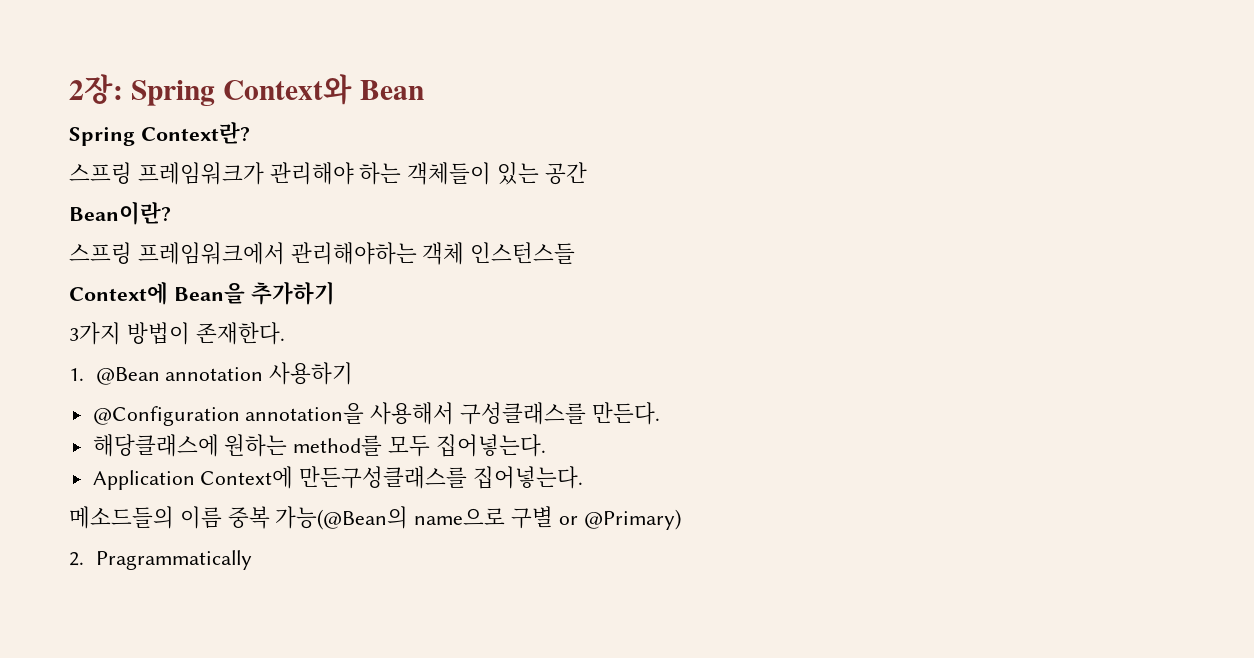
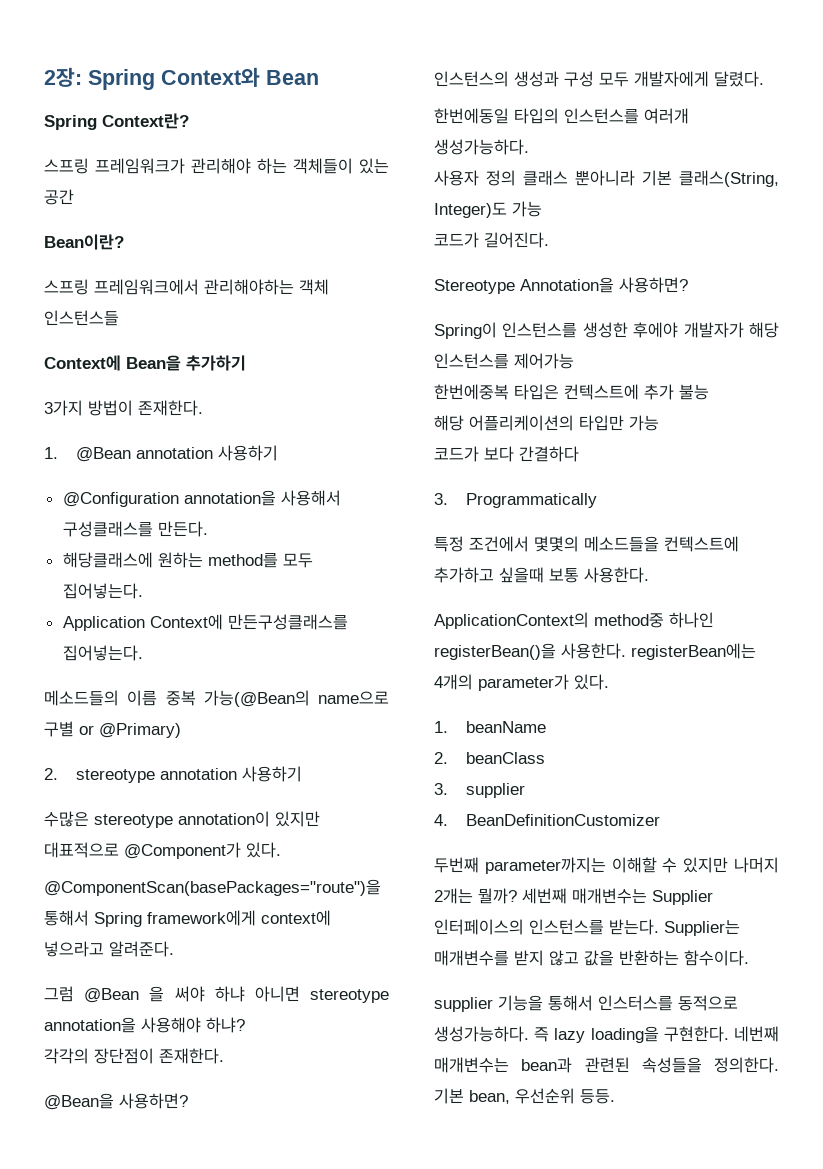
- 2. Pragrammatically
+ 2. stereotype annotation 사용하기
+ 수많은 stereotype annotation이 있지만 대표적으로 @Component가 있다.
+ @ComponentScan(basePackages="route")을 통해서 Spring framework에게 context에 넣으라고 알려준다.
+ 그럼 @Bean 을 써야 하냐 아니면 stereotype annotation을 사용해야 하냐?
+ 각각의 장단점이 존재한다.
+ @Bean을 사용하면?
+ 인스턴스의 생성과 구성 모두 개발자에게 달렸다.
+ 한번에동일 타입의 인스턴스를 여러개 생성가능하다.
+ 사용자 정의 클래스 뿐아니라 기본 클래스(String, Integer)도 가능
+ 코드가 길어진다.
+ Stereotype Annotation을 사용하면?
+ Spring이 인스턴스를 생성한 후에야 개발자가 해당 인스턴스를 제어가능
+ 한번에중복 타입은 컨텍스트에 추가 불능
+ 해당 어플리케이션의 타입만 가능
+ 코드가 보다 간결하다
+ 3. Programmatically
+ 특정 조건에서 몇몇의 메소드들을 컨텍스트에 추가하고 싶을때 보통 사용한다.
+ ApplicationContext의 method중 하나인 registerBean()을 사용한다. registerBean에는 4개의 parameter가 있다.
+ 1. beanName
+ 2. beanClass
+ 3. supplier
+ 4. BeanDefinitionCustomizer
+ 두번째 parameter까지는 이해할 수 있지만 나머지 2개는 뭘까? 세번째 매개변수는 Supplier 인터페이스의 인스턴스를 받는다. Supplier는 매개변수를 받지 않고 값을 반환하는 함수이다.
+ supplier 기능을 통해서 인스터스를 동적으로 생성가능하다. 즉 lazy loading을 구현한다. 네번째 매개변수는 bean과 관련된 속성들을 정의한다. 기본 bean, 우선순위 등등.

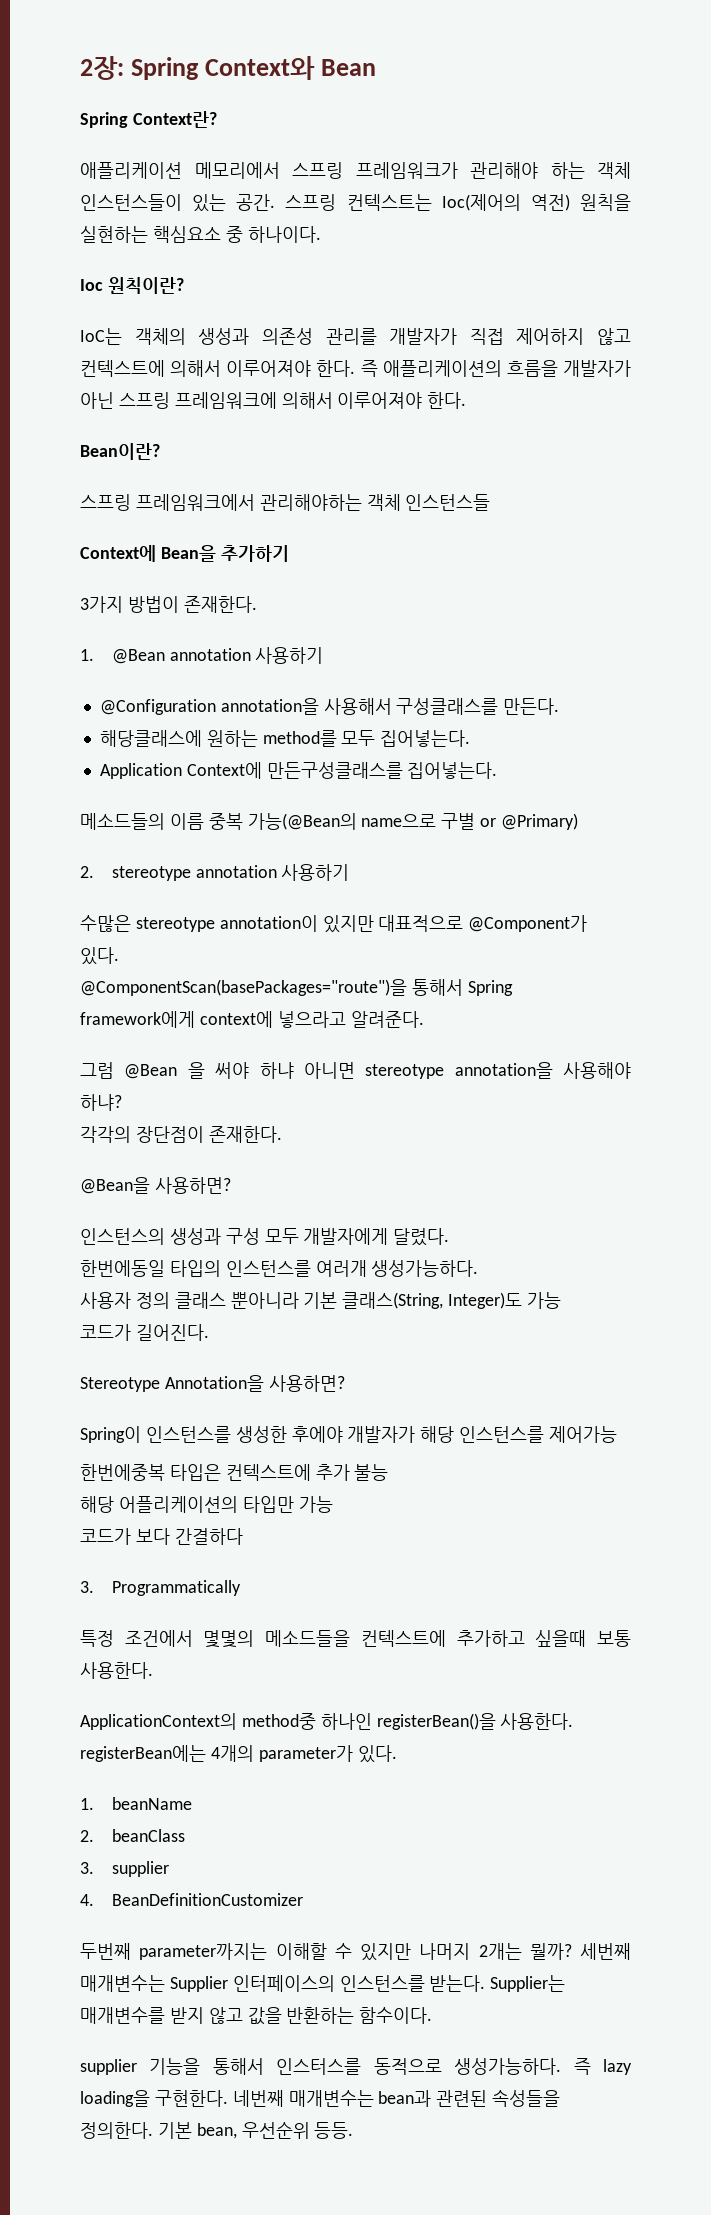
- 스프링 프레임워크가 관리해야 하는 객체들이 있는 공간
+ 애플리케이션 메모리에서 스프링 프레임워크가 관리해야 하는 객체 인스턴스들이 있는 공간. 스프링 컨텍스트는 Ioc(제어의 역전) 원칙을 실현하는 핵심요소 중 하나이다.
+ Ioc 원칙이란?
+ IoC는 객체의 생성과 의존성 관리를 개발자가 직접 제어하지 않고 컨텍스트에 의해서 이루어져야 한다. 즉 애플리케이션의 흐름을 개발자가 아닌 스프링 프레임워크에 의해서 이루어져야 한다.

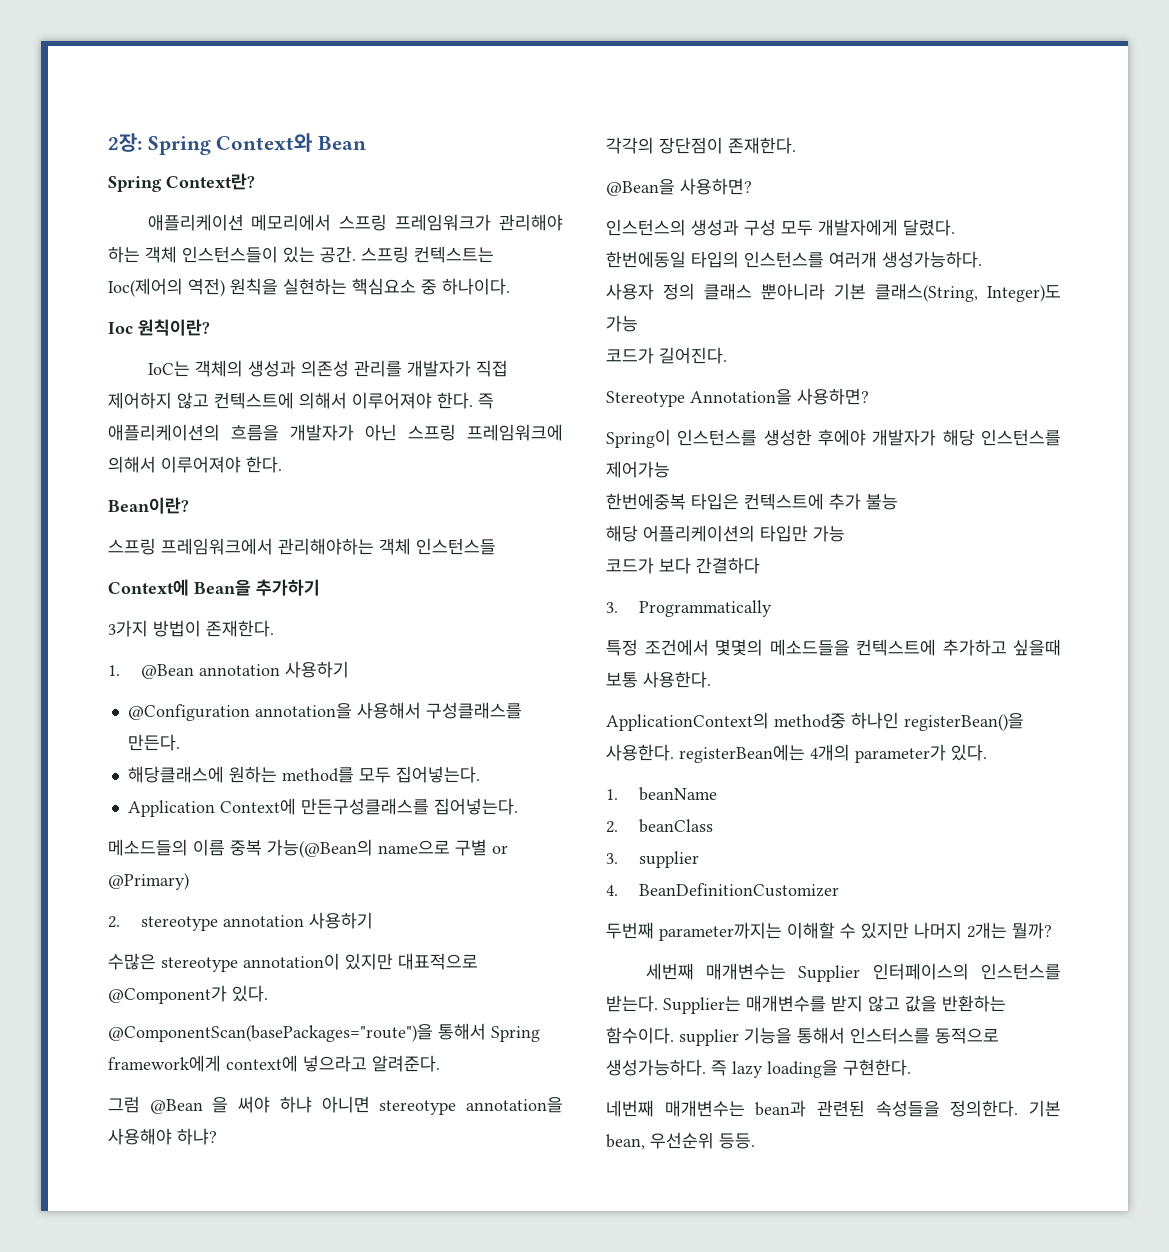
- 두번째 parameter까지는 이해할 수 있지만 나머지 2개는 뭘까? 세번째 매개변수는 Supplier 인터페이스의 인스턴스를 받는다.
+ 두번째 parameter까지는 이해할 수 있지만 나머지 2개는 뭘까?
+ 세번째 매개변수는 Supplier 인터페이스의 인스턴스를 받는다.
- Supplier는 매개변수를 받지 않고 값을 반환하는 함수이다.
- supplier 기능을 통해서 인스터스를 동적으로 생성가능하다.
+ Supplier는 매개변수를 받지 않고 값을 반환하는 함수이다. supplier 기능을 통해서 인스터스를 동적으로 생성가능하다.
- 즉 lazy loading을 구현한다. 네번째 매개변수는 bean과 관련된 속성들을 정의한다.
+ 즉 lazy loading을 구현한다.
+ 네번째 매개변수는 bean과 관련된 속성들을 정의한다.

